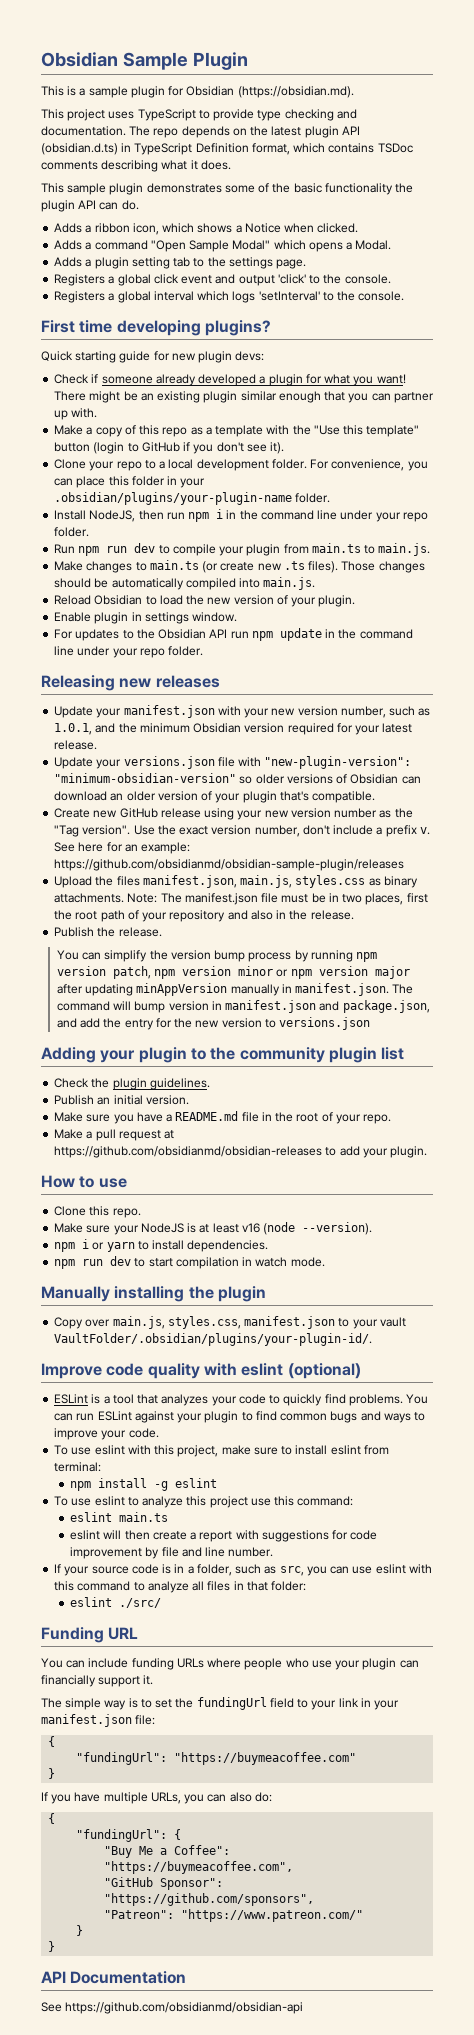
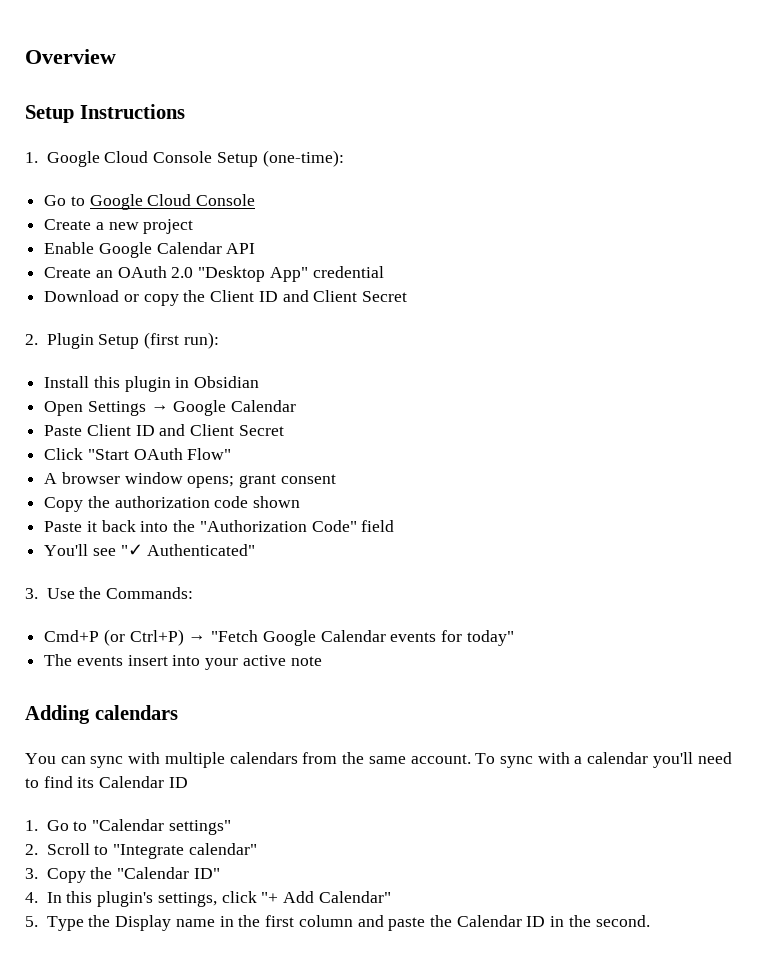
- Obsidian Sample Plugin
- This is a sample plugin for Obsidian (https://obsidian.md).
- This project uses TypeScript to provide type checking and documentation. The repo depends on the latest plugin API (obsidian.d.ts) in TypeScript Definition format, which contains TSDoc comments describing what it does.
- This sample plugin demonstrates some of the basic functionality the plugin API can do.
- Adds a ribbon icon, which shows a Notice when clicked.
- Adds a command "Open Sample Modal" which opens a Modal.
- Adds a plugin setting tab to the settings page.
- Registers a global click event and output 'click' to the console.
- Registers a global interval which logs 'setInterval' to the console.
- First time developing plugins?
- Quick starting guide for new plugin devs:
- Check if someone already developed a plugin for what you want! There might be an existing plugin similar enough that you can partner up with.
- Make a copy of this repo as a template with the "Use this template" button (login to GitHub if you don't see it).
- Clone your repo to a local development folder. For convenience, you can place this folder in your .obsidian/plugins/your-plugin-name folder.
- Install NodeJS, then run npm i in the command line under your repo folder.
- Run npm run dev to compile your plugin from main.ts to main.js.
- Make changes to main.ts (or create new .ts files). Those changes should be automatically compiled into main.js.
- Reload Obsidian to load the new version of your plugin.
- Enable plugin in settings window.
- For updates to the Obsidian API run npm update in the command line under your repo folder.
- Releasing new releases
- Update your manifest.json with your new version number, such as 1.0.1, and the minimum Obsidian version required for your latest release.
- Update your versions.json file with "new-plugin-version": "minimum-obsidian-version" so older versions of Obsidian can download an older version of your plugin that's compatible.
- Create new GitHub release using your new version number as the "Tag version". Use the exact version number, don't include a prefix v. See here for an example: https://github.com/obsidianmd/obsidian-sample-plugin/releases
- Upload the files manifest.json, main.js, styles.css as binary attachments. Note: The manifest.json file must be in two places, first the root path of your repository and also in the release.
- Publish the release.
- You can simplify the version bump process by running npm version patch, npm version minor or npm version major after updating minAppVersion manually in manifest.json. The command will bump version in manifest.json and package.json, and add the entry for the new version to versions.json
- Adding your plugin to the community plugin list
- Check the plugin guidelines.
- Publish an initial version.
- Make sure you have a README.md file in the root of your repo.
- Make a pull request at https://github.com/obsidianmd/obsidian-releases to add your plugin.
- How to use
- Clone this repo.
- Make sure your NodeJS is at least v16 (node --version).
- npm i or yarn to install dependencies.
- npm run dev to start compilation in watch mode.
- Manually installing the plugin
- Copy over main.js, styles.css, manifest.json to your vault VaultFolder/.obsidian/plugins/your-plugin-id/.
- Improve code quality with eslint (optional)
- ESLint is a tool that analyzes your code to quickly find problems. You can run ESLint against your plugin to find common bugs and ways to improve your code.
- To use eslint with this project, make sure to install eslint from terminal:
- npm install -g eslint
- To use eslint to analyze this project use this command:
- eslint main.ts
- eslint will then create a report with suggestions for code improvement by file and line number.
- If your source code is in a folder, such as src, you can use eslint with this command to analyze all files in that folder:
- eslint ./src/
- Funding URL
- You can include funding URLs where people who use your plugin can financially support it.
- The simple way is to set the fundingUrl field to your link in your manifest.json file:
- {
- "fundingUrl": "https://buymeacoffee.com"
- }
- If you have multiple URLs, you can also do:
- {
- "fundingUrl": {
- "Buy Me a Coffee": "https://buymeacoffee.com",
- "GitHub Sponsor": "https://github.com/sponsors",
- "Patreon": "https://www.patreon.com/"
- }
- }
- API Documentation
- See https://github.com/obsidianmd/obsidian-api
+ Overview
+ Setup Instructions
+ 1. Google Cloud Console Setup (one-time):
+ Go to Google Cloud Console
+ Create a new project
+ Enable Google Calendar API
+ Create an OAuth 2.0 "Desktop App" credential
+ Download or copy the Client ID and Client Secret
+ 2. Plugin Setup (first run):
+ Install this plugin in Obsidian
+ Open Settings → Google Calendar
+ Paste Client ID and Client Secret
+ Click "Start OAuth Flow"
+ A browser window opens; grant consent
+ Copy the authorization code shown
+ Paste it back into the "Authorization Code" field
+ You'll see "✓ Authenticated"
+ 3. Use the Commands:
+ Cmd+P (or Ctrl+P) → "Fetch Google Calendar events for today"
+ The events insert into your active note
+ Adding calendars
+ You can sync with multiple calendars from the same account. To sync with a calendar you'll need to find its Calendar ID
+ 1. Go to "Calendar settings"
+ 2. Scroll to "Integrate calendar"
+ 3. Copy the "Calendar ID"
+ 4. In this plugin's settings, click "+ Add Calendar"
+ 5. Type the Display name in the first column and paste the Calendar ID in the second.

